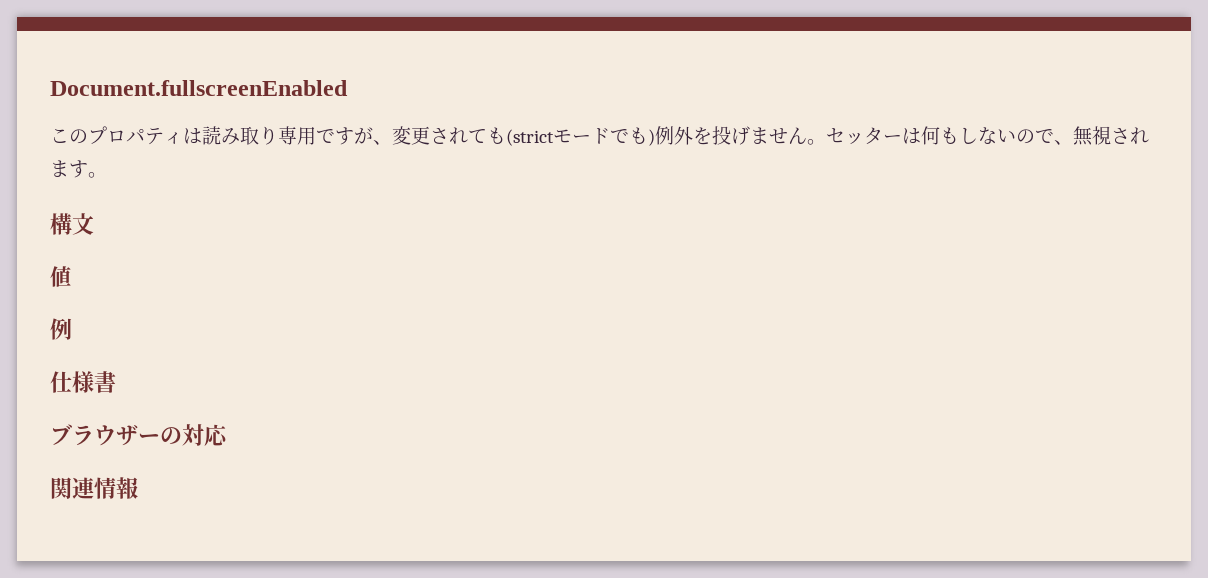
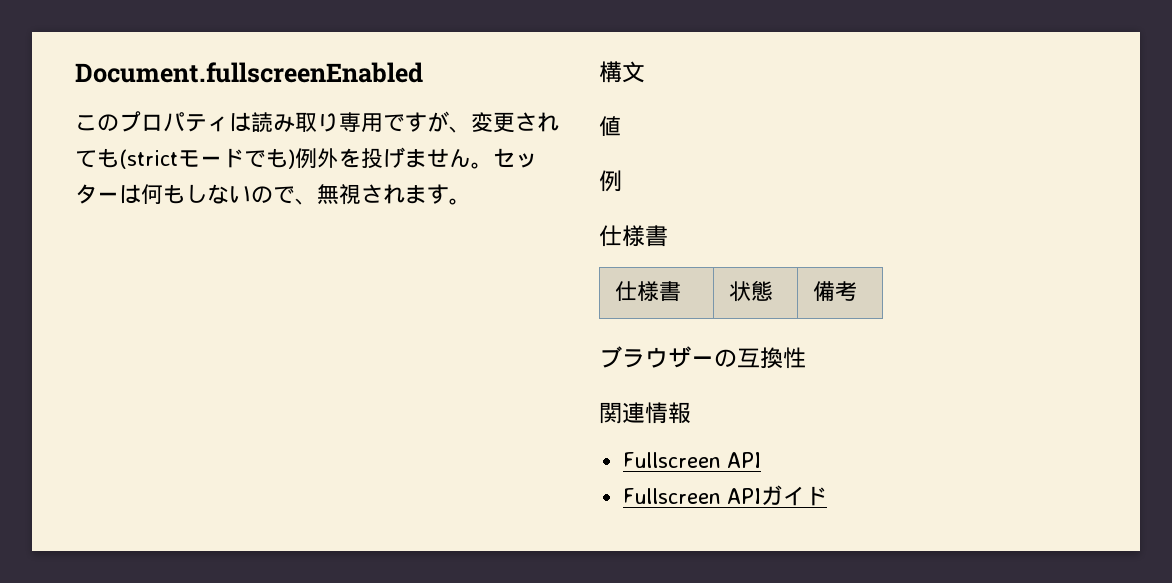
+ 仕様書 | 状態 | 備考
- ブラウザーの対応
+ ブラウザーの互換性
  関連情報
+ Fullscreen API
+ Fullscreen APIガイド

